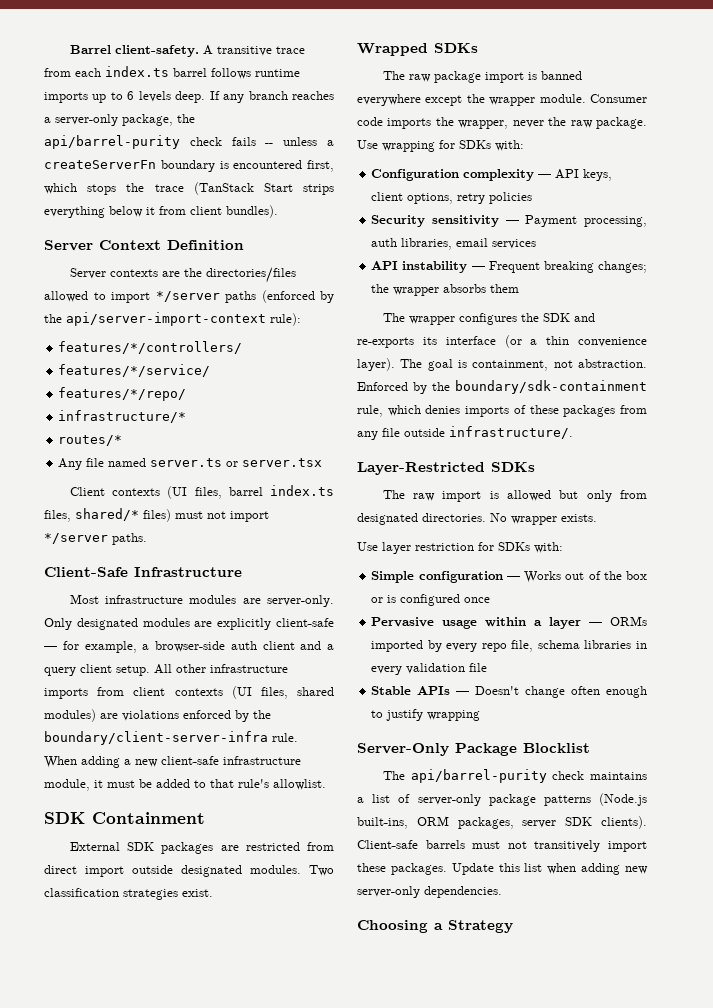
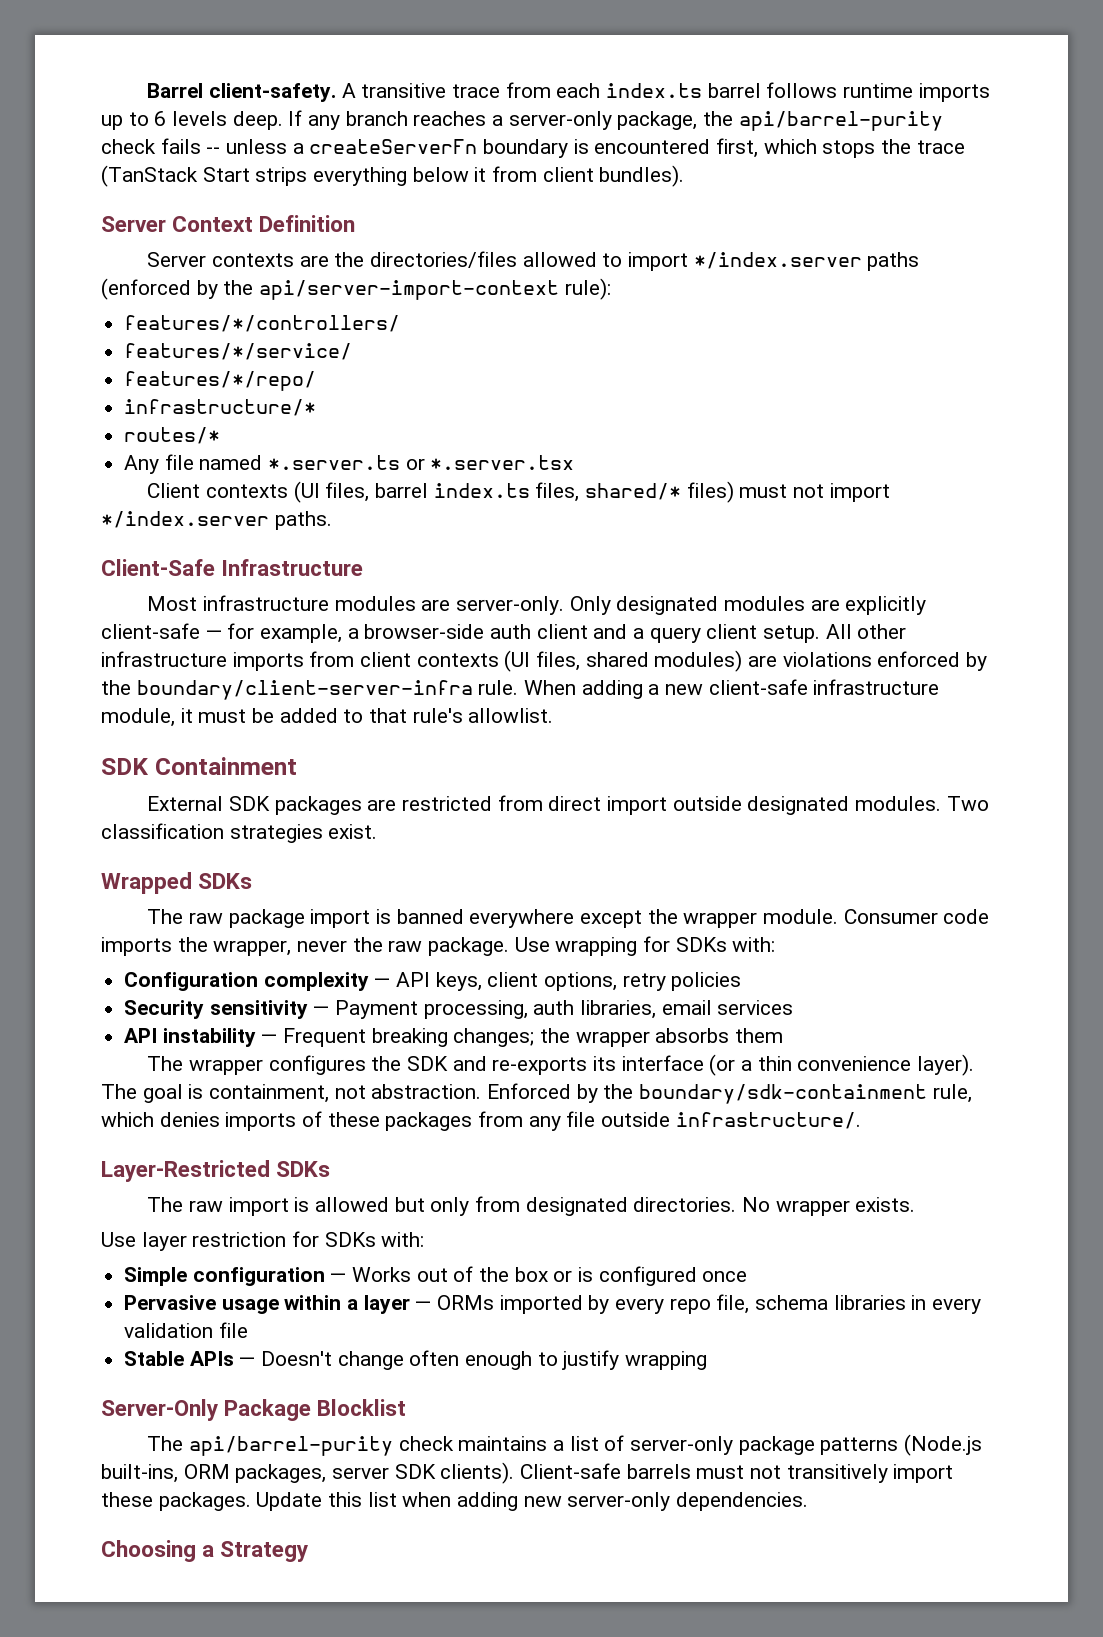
- Server contexts are the directories/files allowed to import */server paths (enforced by the api/server-import-context rule):
+ Server contexts are the directories/files allowed to import */index.server paths (enforced by the api/server-import-context rule):
- Any file named server.ts or server.tsx
+ Any file named *.server.ts or *.server.tsx
- Client contexts (UI files, barrel index.ts files, shared/* files) must not import */server paths.
+ Client contexts (UI files, barrel index.ts files, shared/* files) must not import */index.server paths.

